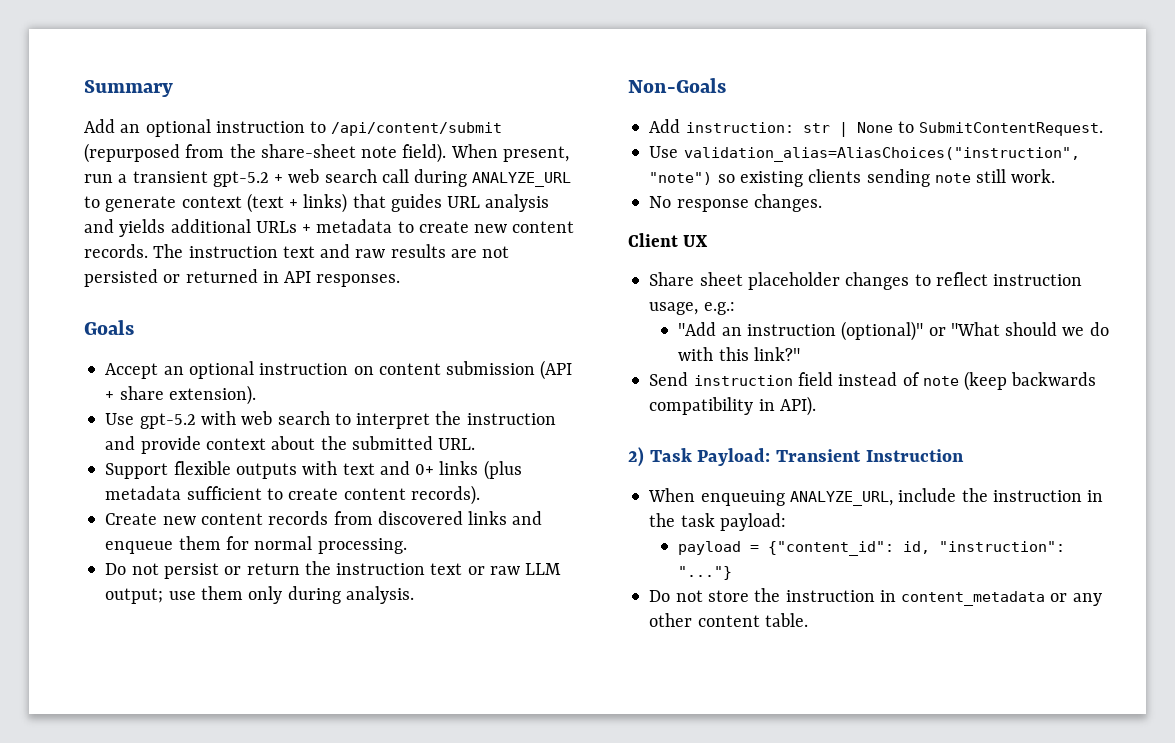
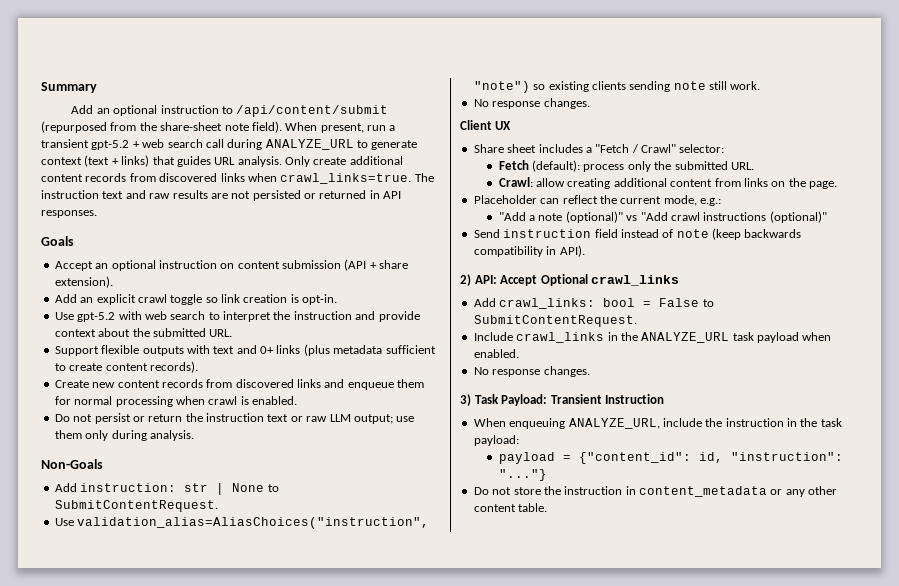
- When present, run a transient gpt-5.2 + web search call during ANALYZE_URL to generate context (text + links) that guides URL analysis and yields additional URLs + metadata to create new content records.
+ When present, run a transient gpt-5.2 + web search call during ANALYZE_URL to generate context (text + links) that guides URL analysis. Only create additional content records from discovered links when crawl_links=true.
+ Add an explicit crawl toggle so link creation is opt-in.
- Create new content records from discovered links and enqueue them for normal processing.
+ Create new content records from discovered links and enqueue them for normal processing when crawl is enabled.
- Share sheet placeholder changes to reflect instruction usage, e.g.:
- "Add an instruction (optional)" or "What should we do with this link?"
+ Share sheet includes a "Fetch / Crawl" selector:
+ Fetch (default): process only the submitted URL.
+ Crawl: allow creating additional content from links on the page.
+ Placeholder can reflect the current mode, e.g.:
+ "Add a note (optional)" vs "Add crawl instructions (optional)"
- 2) Task Payload: Transient Instruction
+ 2) API: Accept Optional crawl_links
+ Add crawl_links: bool = False to SubmitContentRequest.
+ Include crawl_links in the ANALYZE_URL task payload when enabled.
+ No response changes.
+ 3) Task Payload: Transient Instruction

